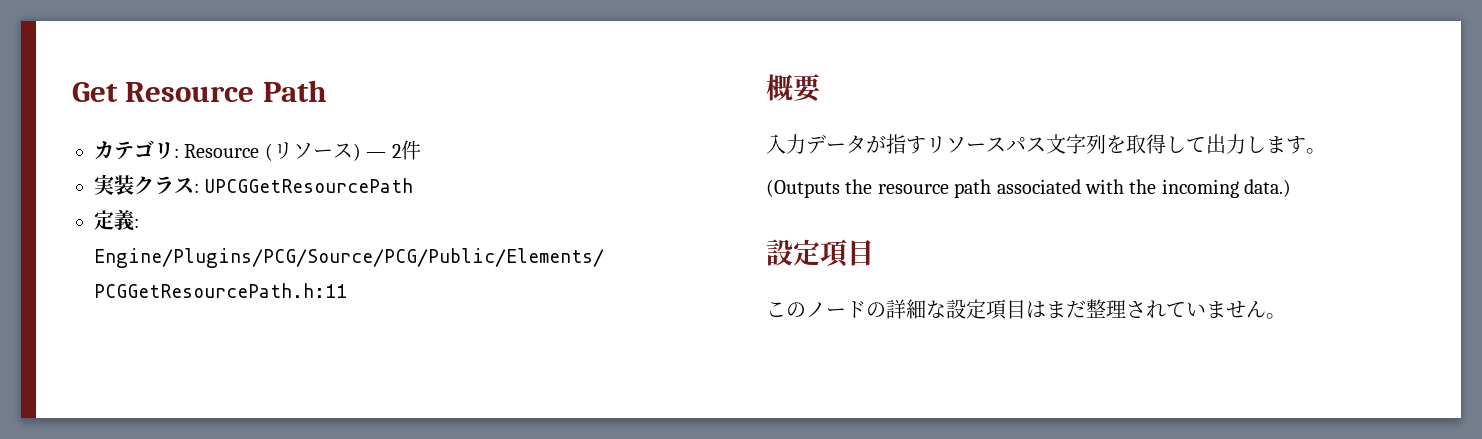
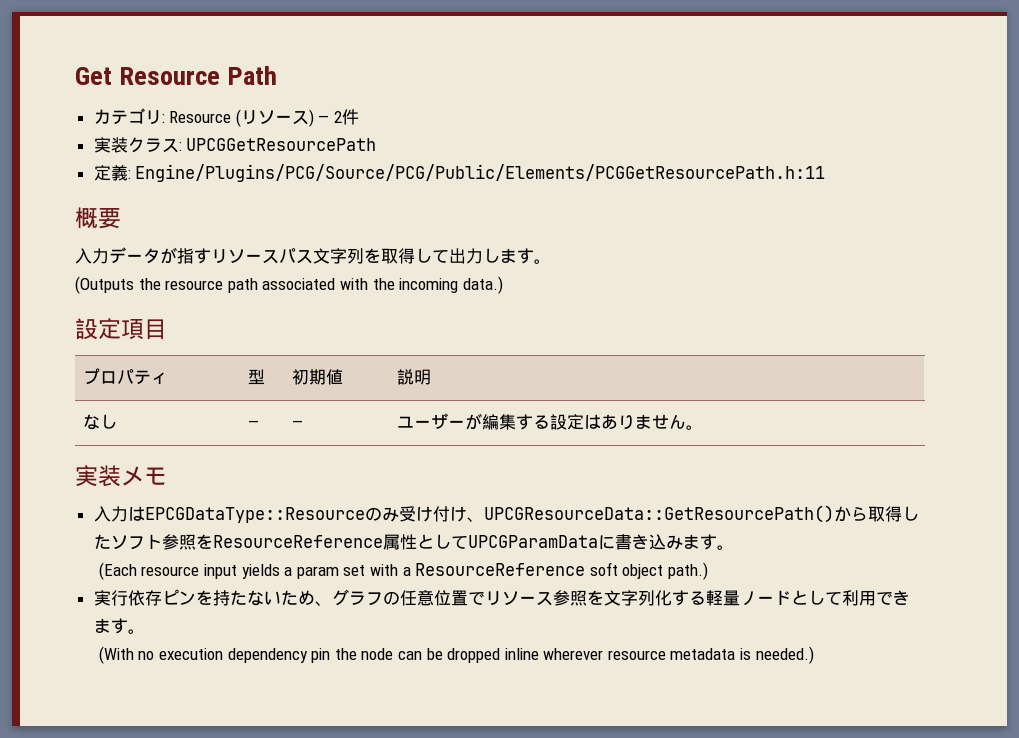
- このノードの詳細な設定項目はまだ整理されていません。
+ プロパティ | 型 | 初期値 | 説明
+ なし | — | — | ユーザーが編集する設定はありません。
+ 実装メモ
+ 入力はEPCGDataType::Resourceのみ受け付け、UPCGResourceData::GetResourcePath()から取得したソフト参照をResourceReference属性としてUPCGParamDataに書き込みます。
+ (Each resource input yields a param set with a ResourceReference soft object path.)
+ 実行依存ピンを持たないため、グラフの任意位置でリソース参照を文字列化する軽量ノードとして利用できます。
+ (With no execution dependency pin the node can be dropped inline wherever resource metadata is needed.)

